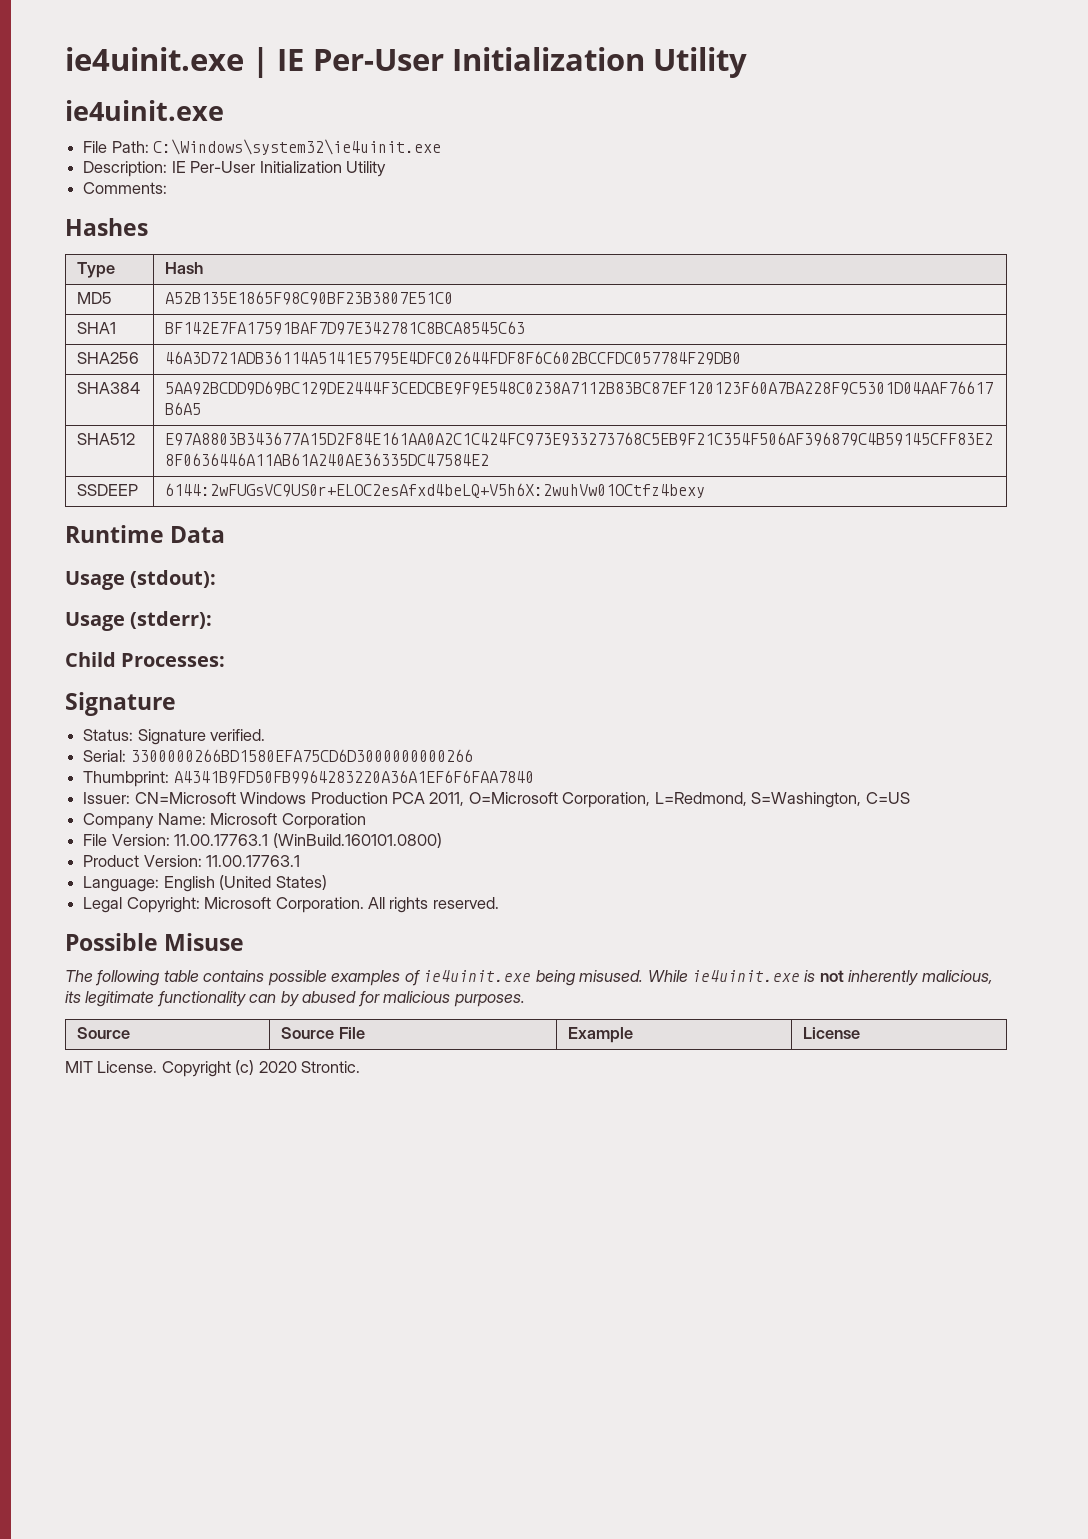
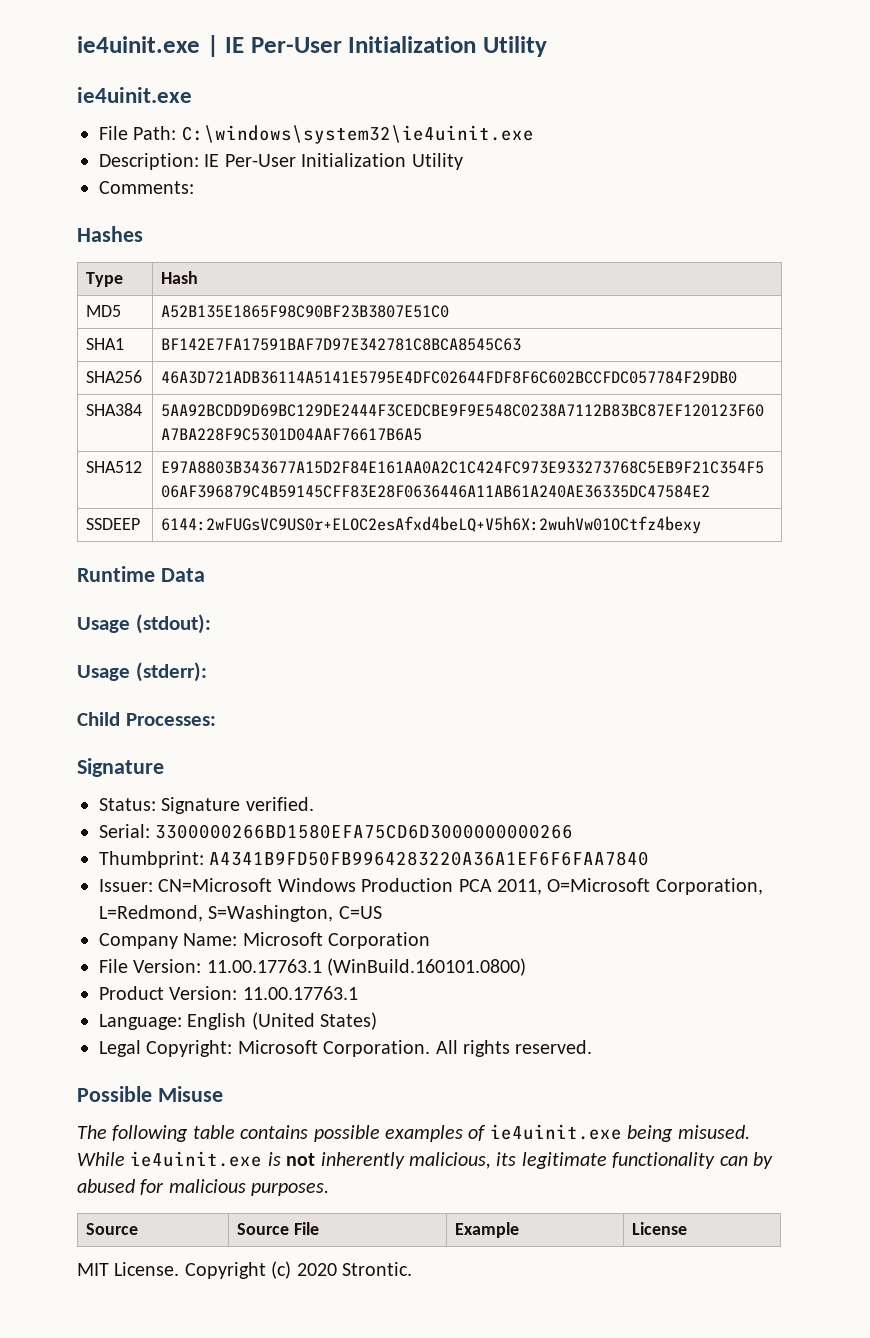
- File Path: C:\Windows\system32\ie4uinit.exe
+ File Path: C:\windows\system32\ie4uinit.exe

